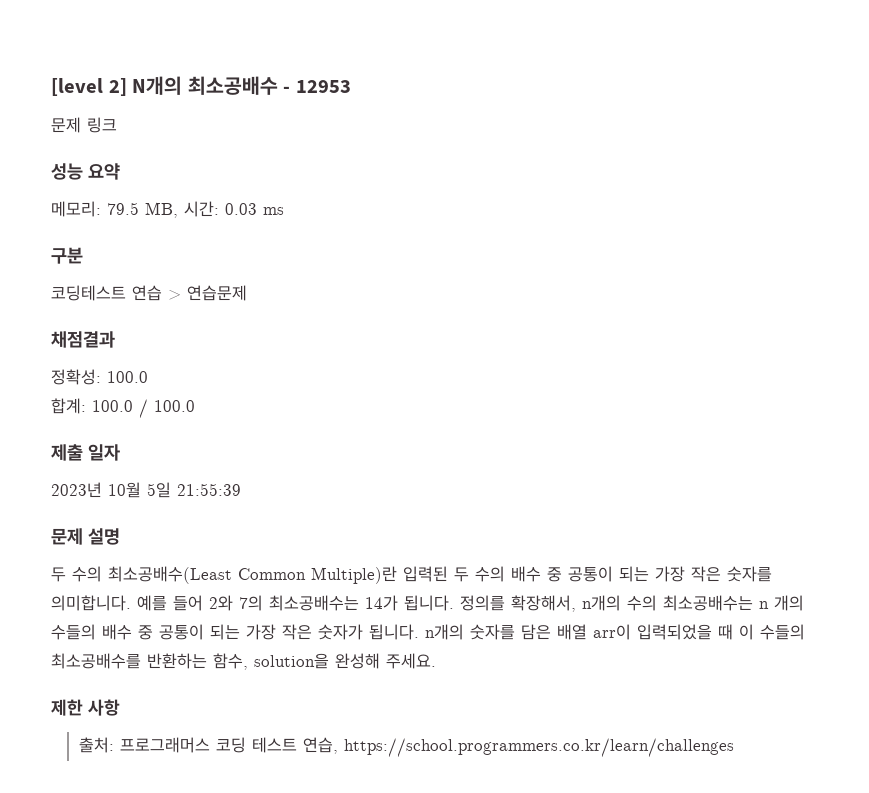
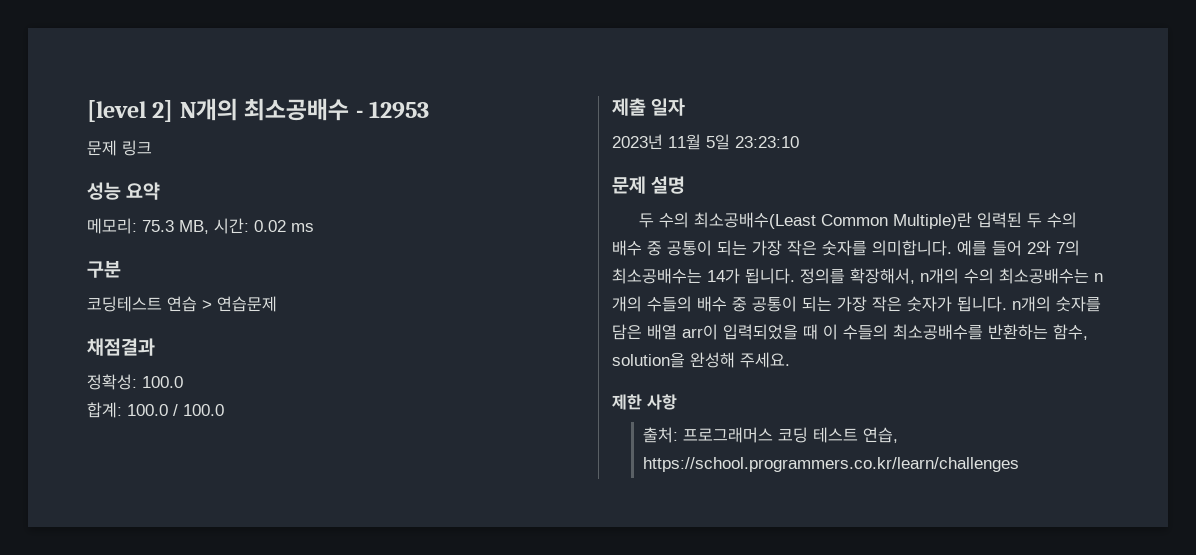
- 메모리: 79.5 MB, 시간: 0.03 ms
+ 메모리: 75.3 MB, 시간: 0.02 ms
- 2023년 10월 5일 21:55:39
+ 2023년 11월 5일 23:23:10

